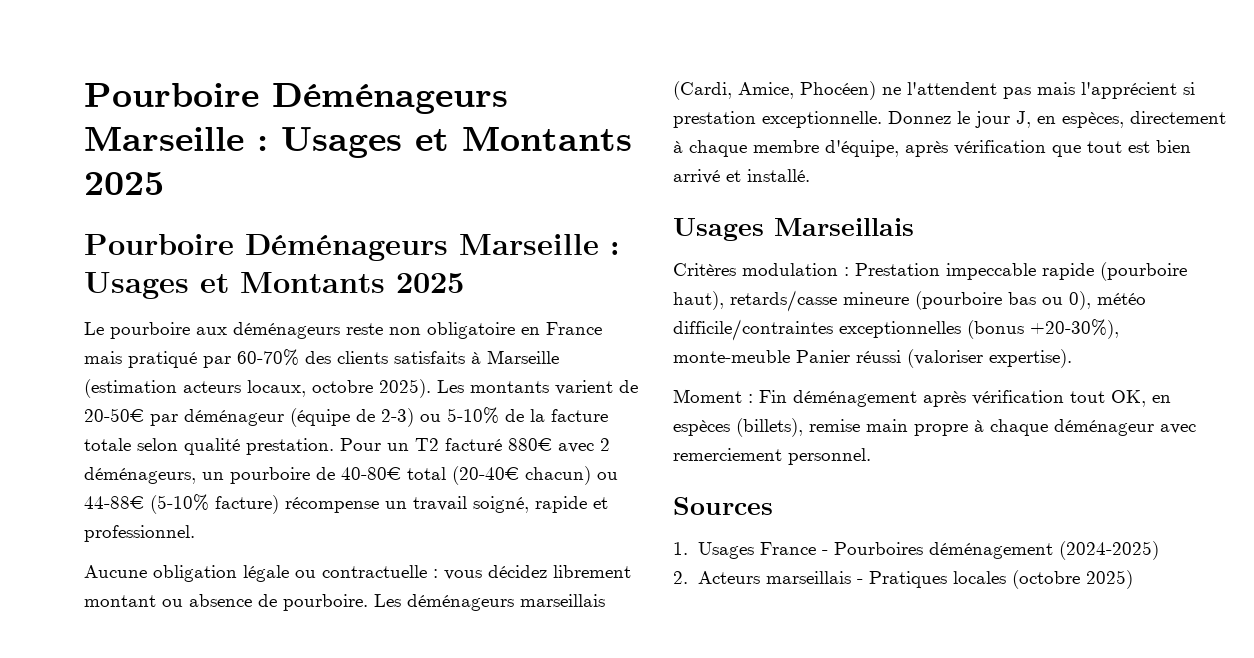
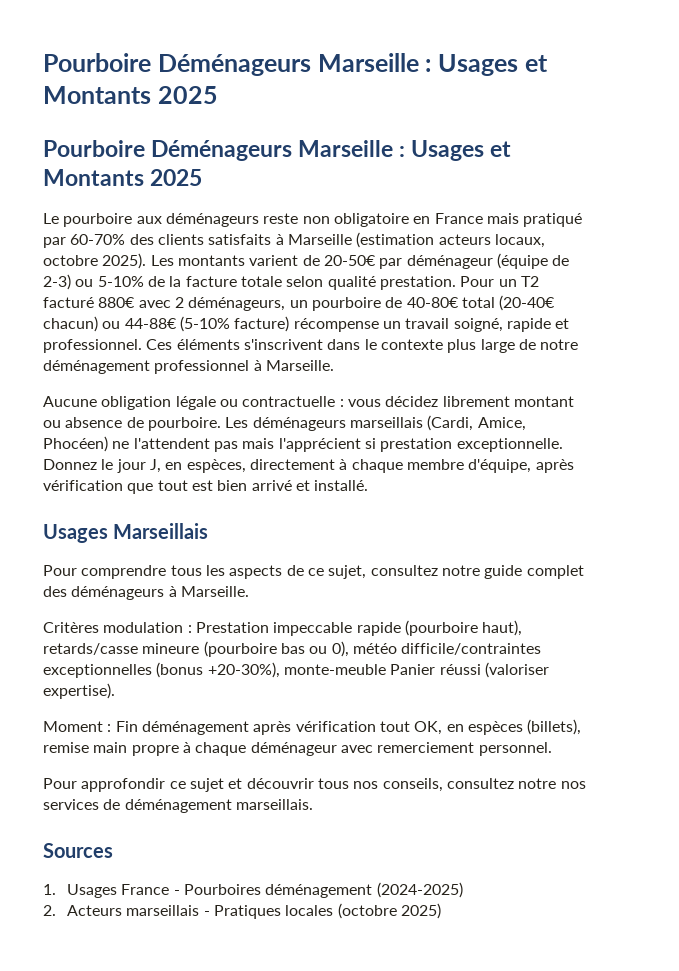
+ Ces éléments s'inscrivent dans le contexte plus large de notre déménagement professionnel à Marseille.
+ Pour comprendre tous les aspects de ce sujet, consultez notre guide complet des déménageurs à Marseille.
+ Pour approfondir ce sujet et découvrir tous nos conseils, consultez notre nos services de déménagement marseillais.

